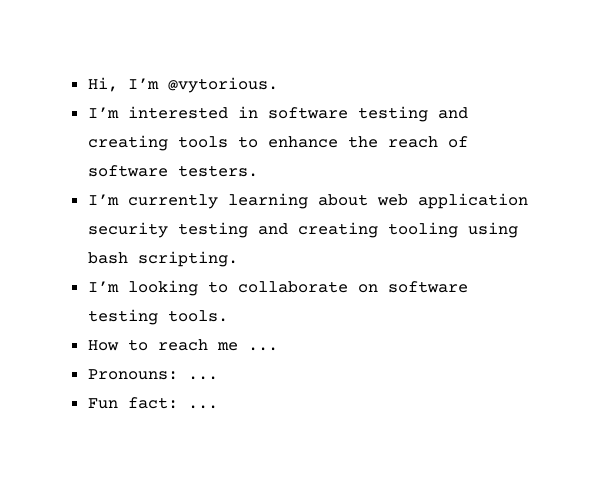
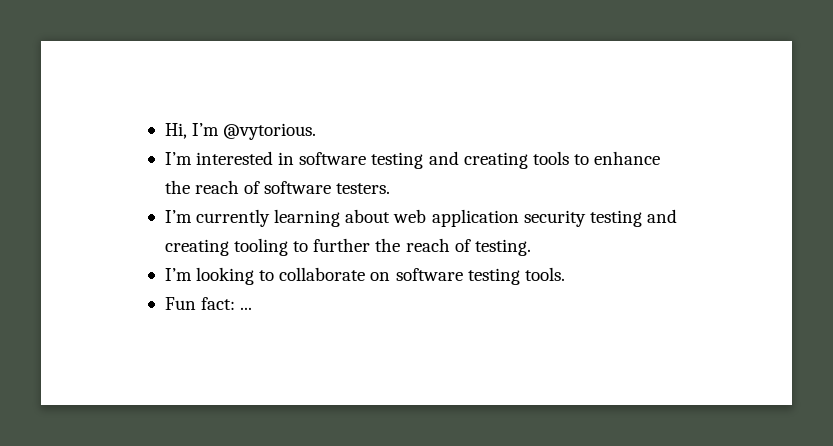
- I’m currently learning about web application security testing and creating tooling using bash scripting.
+ I’m currently learning about web application security testing and creating tooling to further the reach of testing.
- How to reach me ...
- Pronouns: ...

